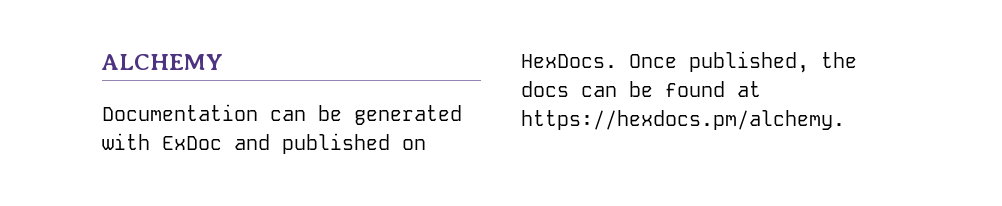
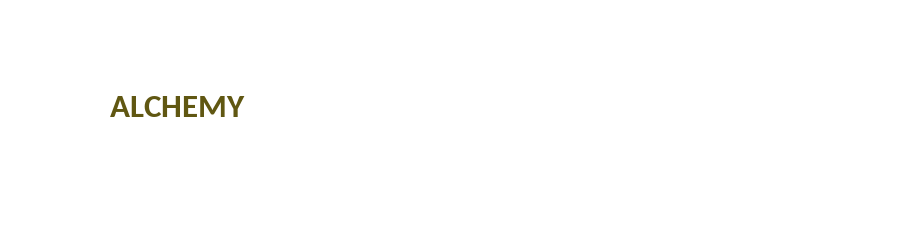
- Documentation can be generated with ExDoc and published on HexDocs. Once published, the docs can be found at https://hexdocs.pm/alchemy.

